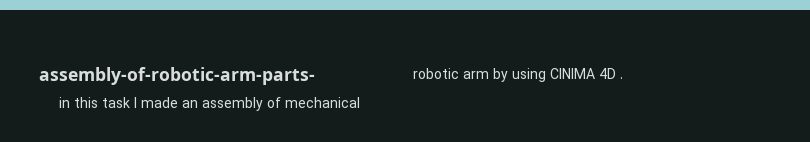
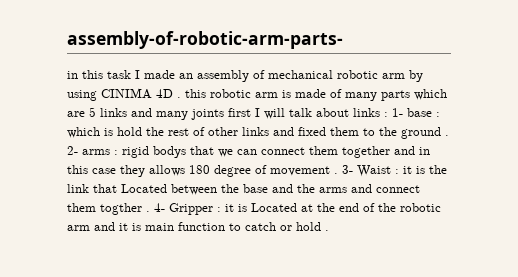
- in this task I made an assembly of mechanical robotic arm by using CINIMA 4D .
+ in this task I made an assembly of mechanical robotic arm by using CINIMA 4D . this robotic arm is made of many parts which are 5 links and many joints first I will talk about links : 1- base : which is hold the rest of other links and fixed them to the ground . 2- arms : rigid bodys that we can connect them together and in this case they allows 180 degree of movement . 3- Waist : it is the link that Located between the base and the arms and connect them togther . 4- Gripper : it is Located at the end of the robotic arm and it is main function to catch or hold .

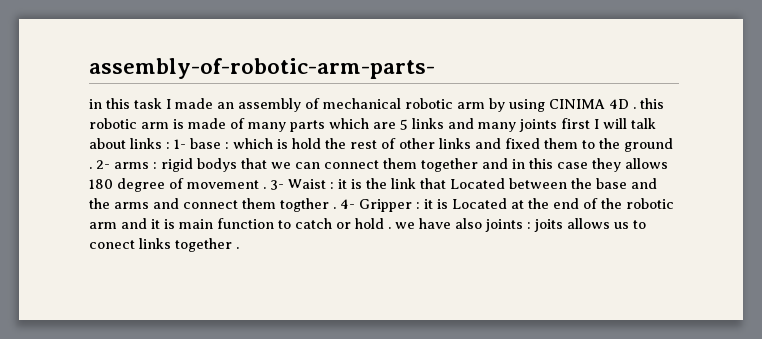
- 4- Gripper : it is Located at the end of the robotic arm and it is main function to catch or hold .
+ 4- Gripper : it is Located at the end of the robotic arm and it is main function to catch or hold . we have also joints : joits allows us to conect links together .

